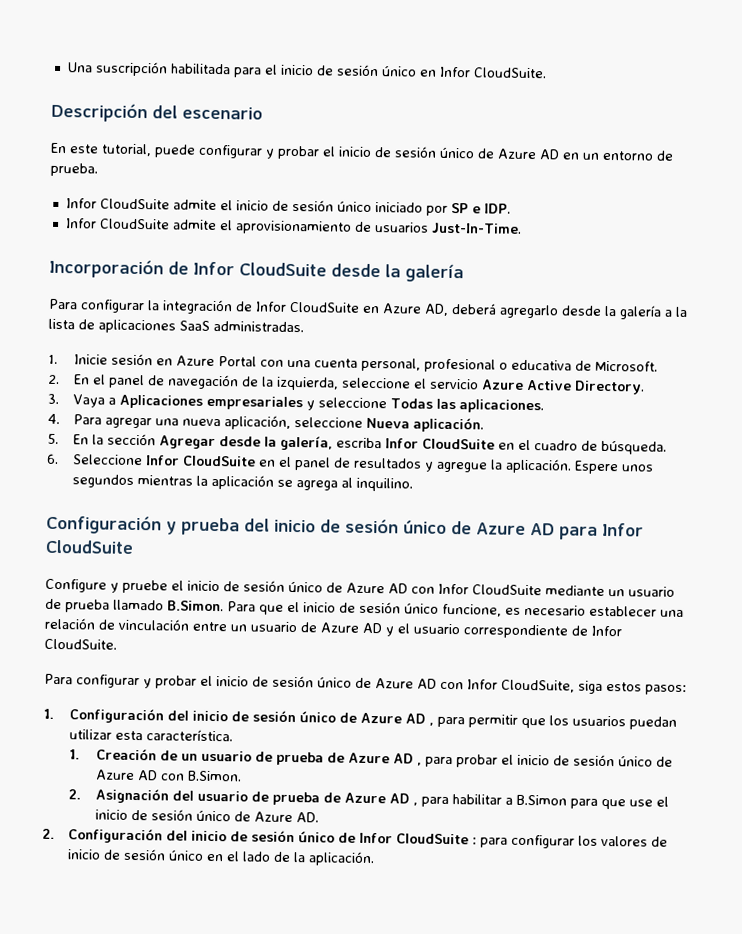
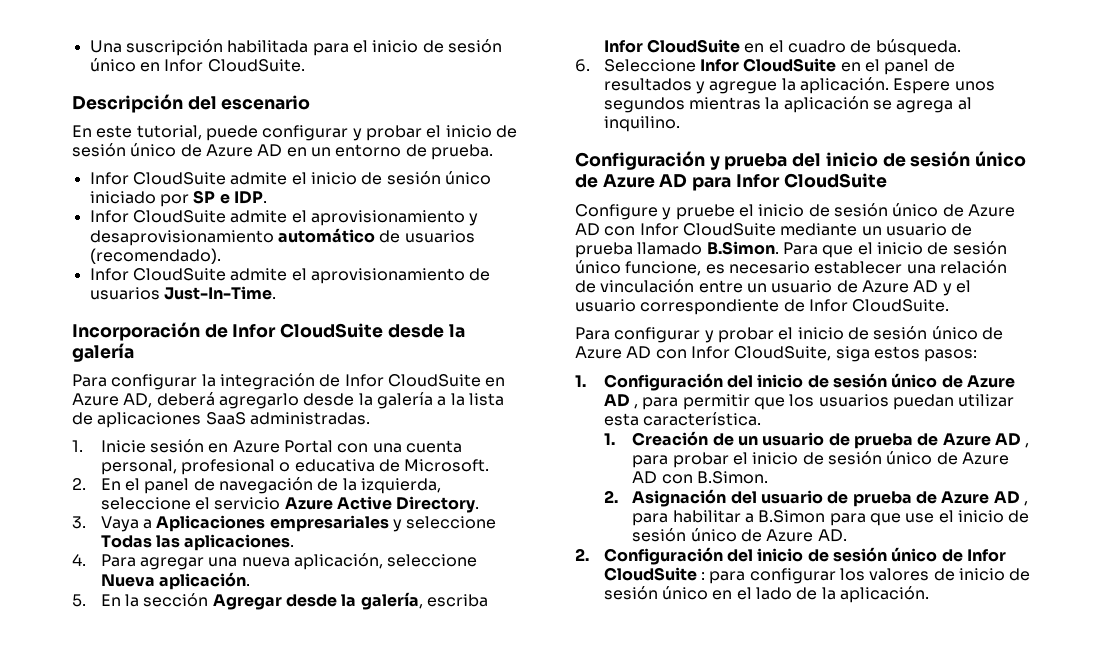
+ Infor CloudSuite admite el aprovisionamiento y desaprovisionamiento automático de usuarios (recomendado).

